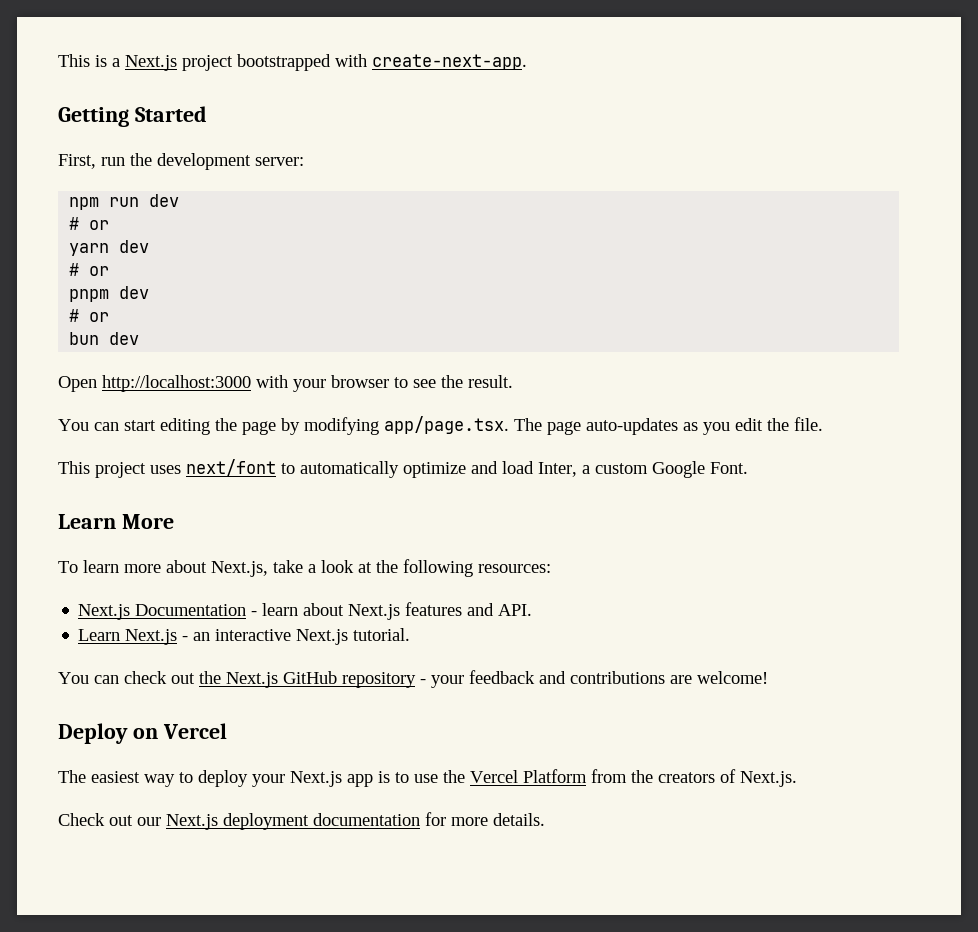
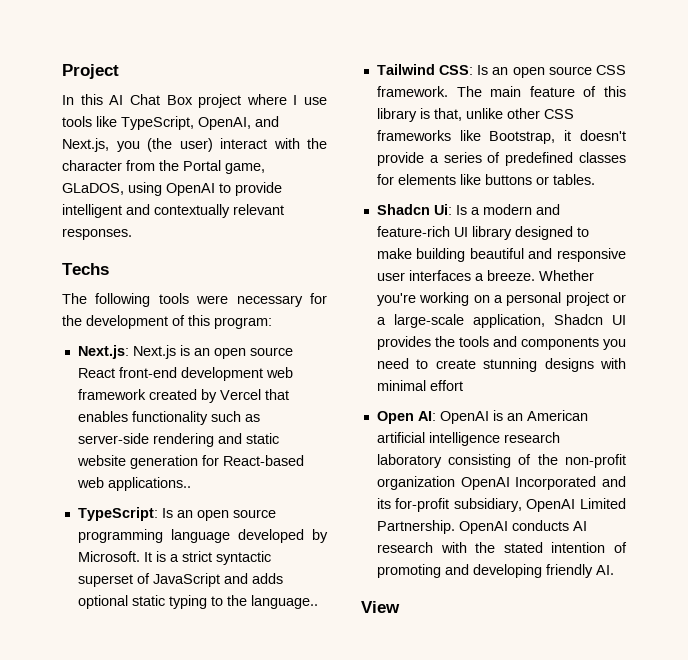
- This is a Next.js project bootstrapped with create-next-app.
- Getting Started
- First, run the development server:
- npm run dev
- # or
- yarn dev
- # or
- pnpm dev
- # or
- bun dev
- Open http://localhost:3000 with your browser to see the result.
- You can start editing the page by modifying app/page.tsx. The page auto-updates as you edit the file.
- This project uses next/font to automatically optimize and load Inter, a custom Google Font.
- Learn More
- To learn more about Next.js, take a look at the following resources:
- Next.js Documentation - learn about Next.js features and API.
- Learn Next.js - an interactive Next.js tutorial.
- You can check out the Next.js GitHub repository - your feedback and contributions are welcome!
- Deploy on Vercel
- The easiest way to deploy your Next.js app is to use the Vercel Platform from the creators of Next.js.
- Check out our Next.js deployment documentation for more details.
+ Project
+ In this AI Chat Box project where I use tools like TypeScript, OpenAI, and Next.js, you (the user) interact with the character from the Portal game, GLaDOS, using OpenAI to provide intelligent and contextually relevant responses.
+ Techs
+ The following tools were necessary for the development of this program:
+ Next.js: Next.js is an open source React front-end development web framework created by Vercel that enables functionality such as server-side rendering and static website generation for React-based web applications..
+ TypeScript: Is an open source programming language developed by Microsoft. It is a strict syntactic superset of JavaScript and adds optional static typing to the language..
+ Tailwind CSS: Is an open source CSS framework. The main feature of this library is that, unlike other CSS frameworks like Bootstrap, it doesn't provide a series of predefined classes for elements like buttons or tables.
+ Shadcn Ui: Is a modern and feature-rich UI library designed to make building beautiful and responsive user interfaces a breeze. Whether you're working on a personal project or a large-scale application, Shadcn UI provides the tools and components you need to create stunning designs with minimal effort
+ Open AI: OpenAI is an American artificial intelligence research laboratory consisting of the non-profit organization OpenAI Incorporated and its for-profit subsidiary, OpenAI Limited Partnership. OpenAI conducts AI research with the stated intention of promoting and developing friendly AI.
+ View

